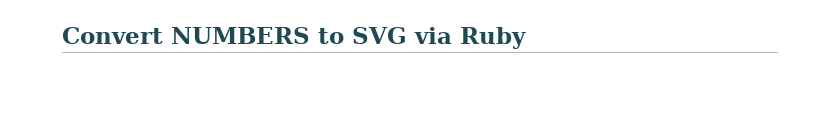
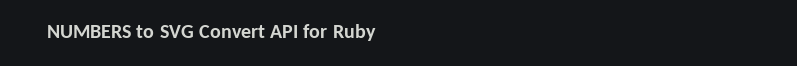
- Convert NUMBERS to SVG via Ruby
+ NUMBERS to SVG Convert API for Ruby

